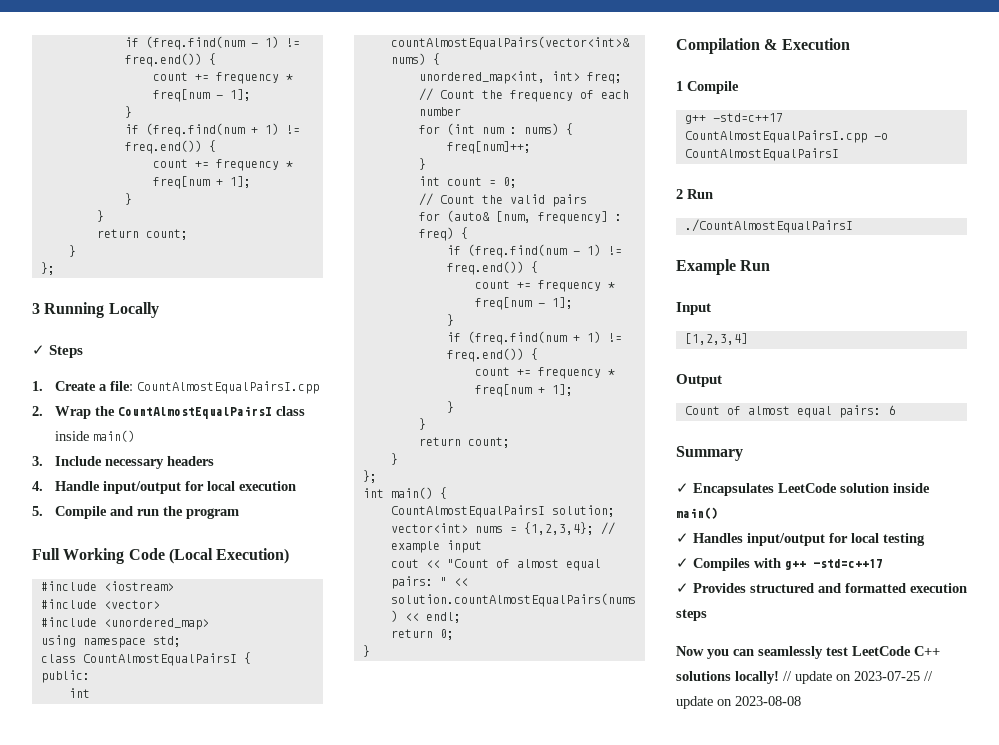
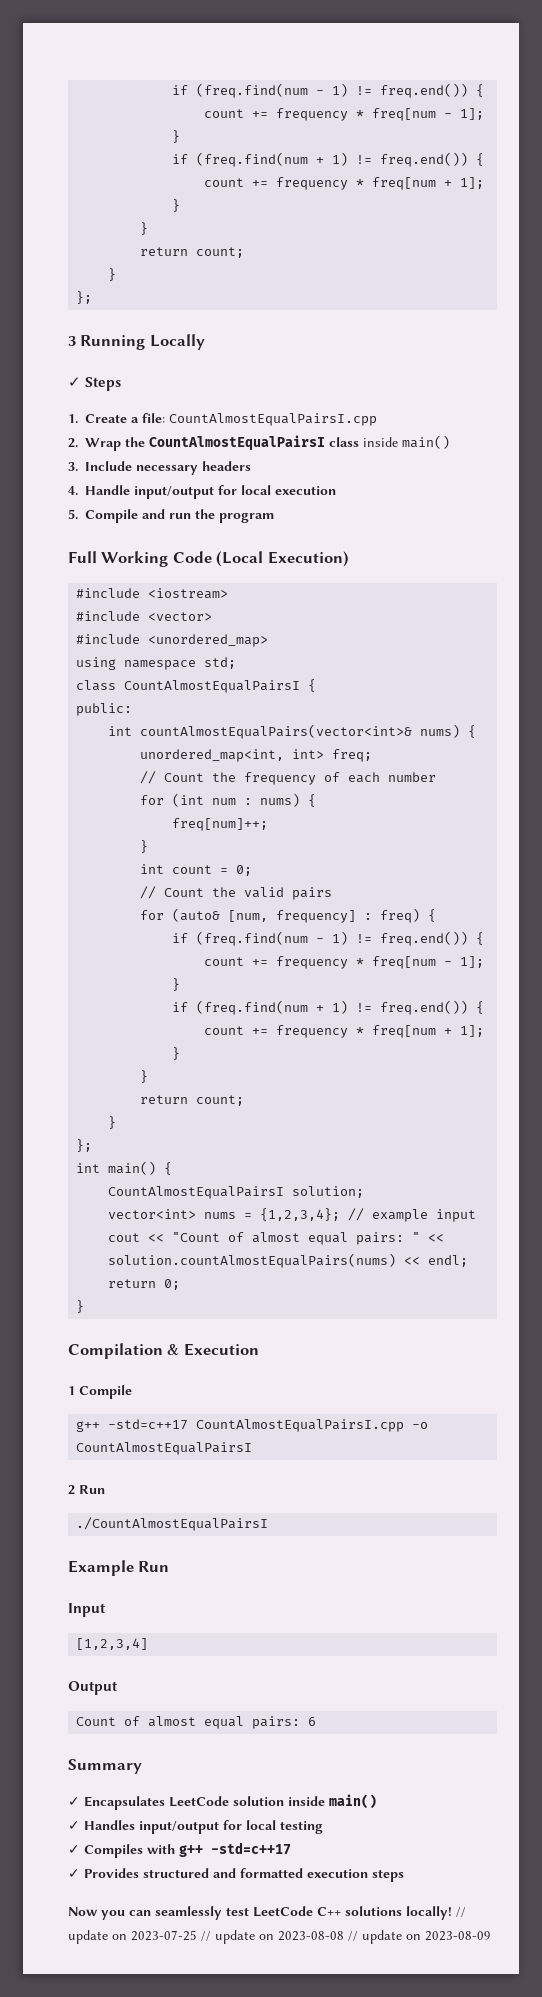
- // update on 2023-07-25 // update on 2023-08-08
+ // update on 2023-07-25 // update on 2023-08-08 // update on 2023-08-09

